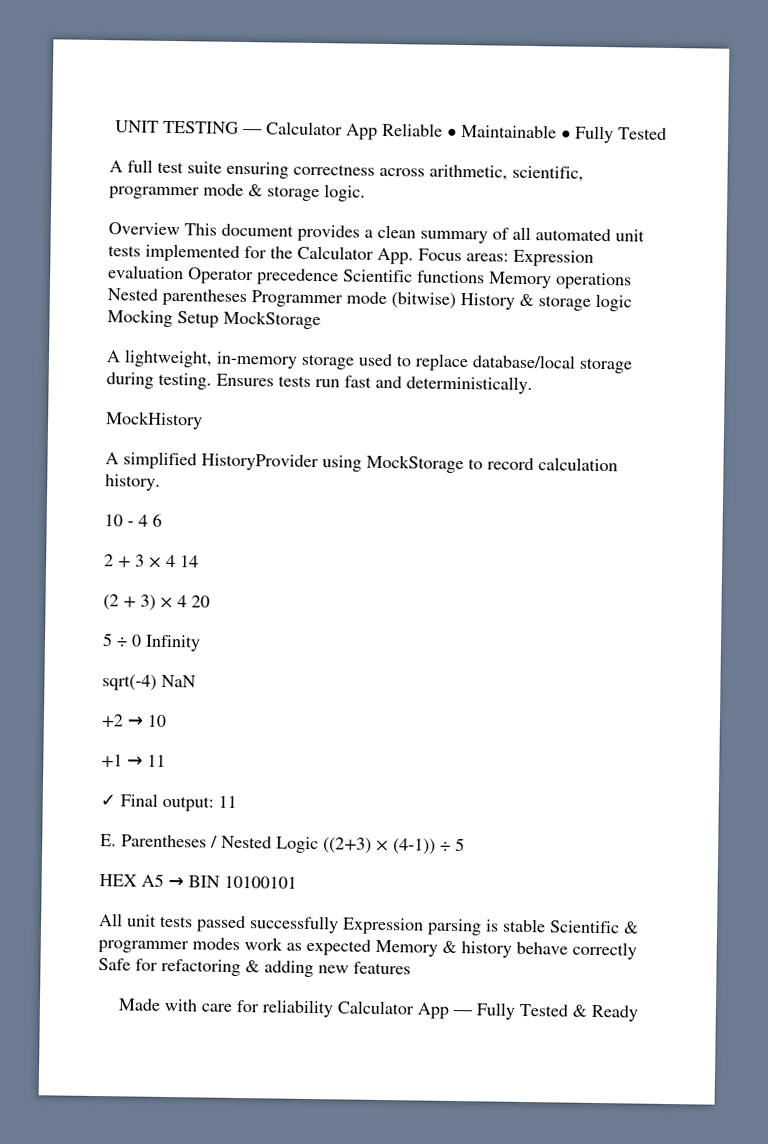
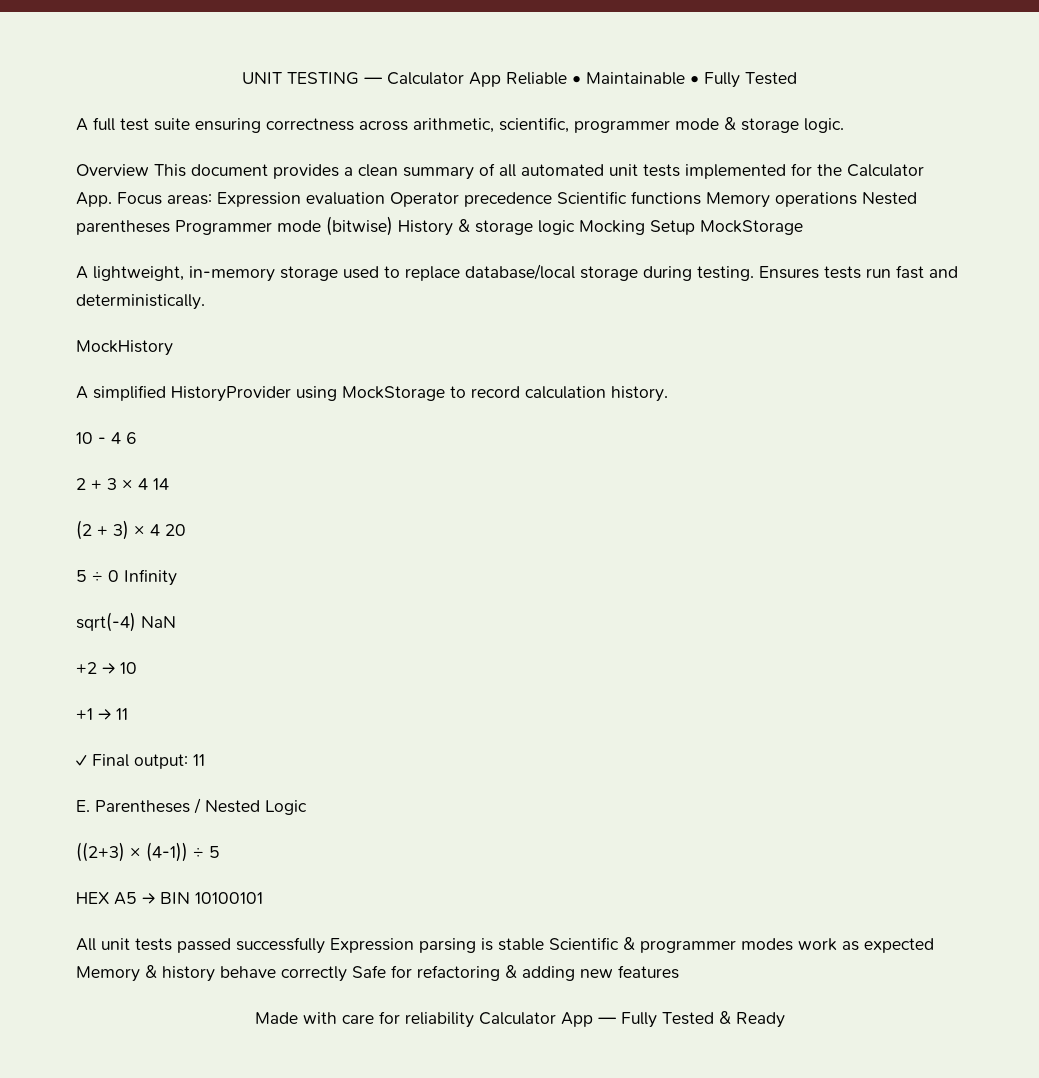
- E. Parentheses / Nested Logic ((2+3) × (4-1)) ÷ 5
+ E. Parentheses / Nested Logic
+ ((2+3) × (4-1)) ÷ 5

